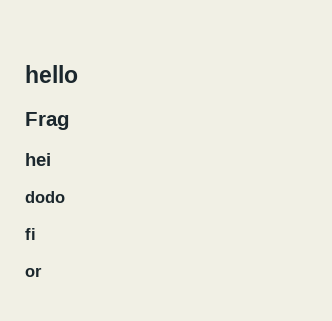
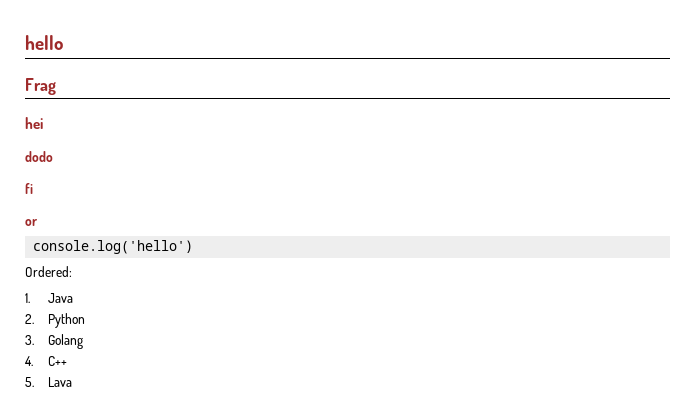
+ console.log('hello')
+ Ordered:
+ 1. Java
+ 2. Python
+ 3. Golang
+ 4. C++
+ 5. Lava

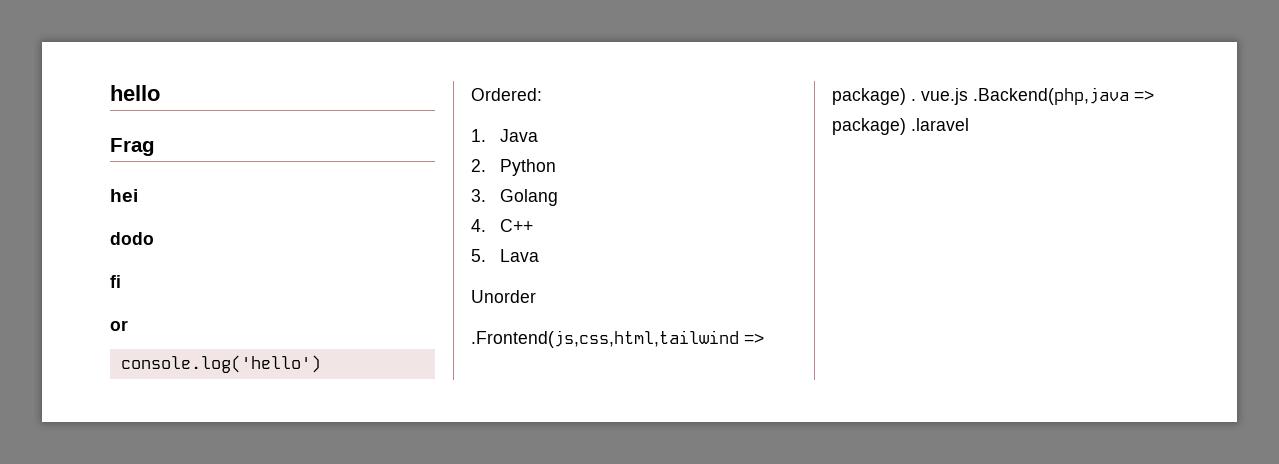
+ Unorder
+ .Frontend(js,css,html,tailwind => package) . vue.js .Backend(php,java => package) .laravel

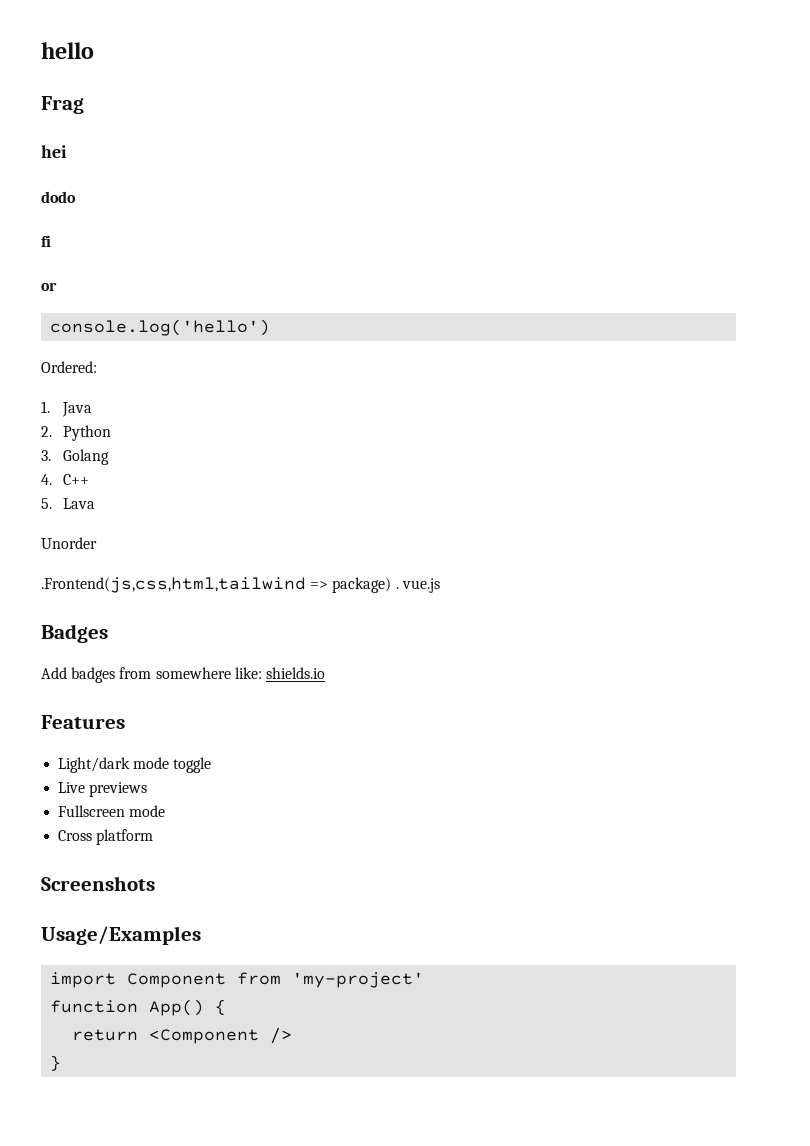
- .Frontend(js,css,html,tailwind => package) . vue.js .Backend(php,java => package) .laravel
+ .Frontend(js,css,html,tailwind => package) . vue.js
+ Badges
+ Add badges from somewhere like: shields.io
+ Features
+ Light/dark mode toggle
+ Live previews
+ Fullscreen mode
+ Cross platform
+ Screenshots
+ Usage/Examples
+ import Component from 'my-project'
+ function App() {
+ return <Component />
+ }

